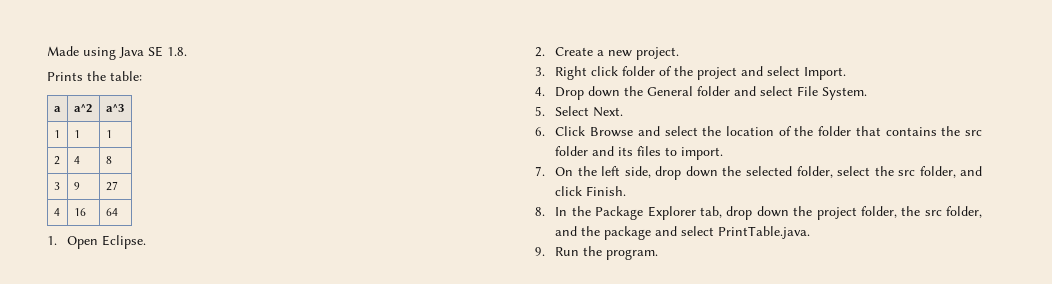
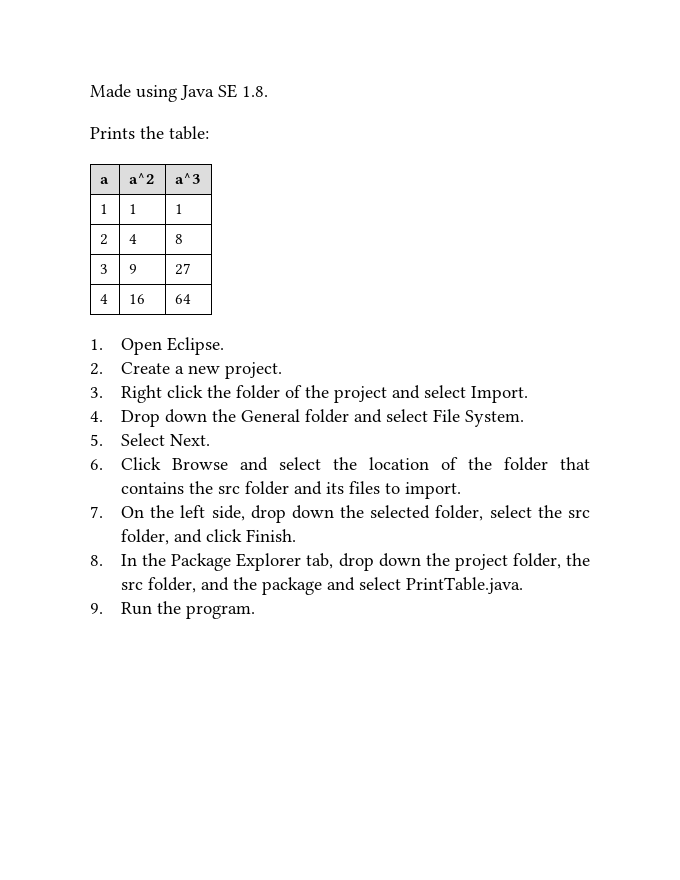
- 3. Right click folder of the project and select Import.
+ 3. Right click the folder of the project and select Import.

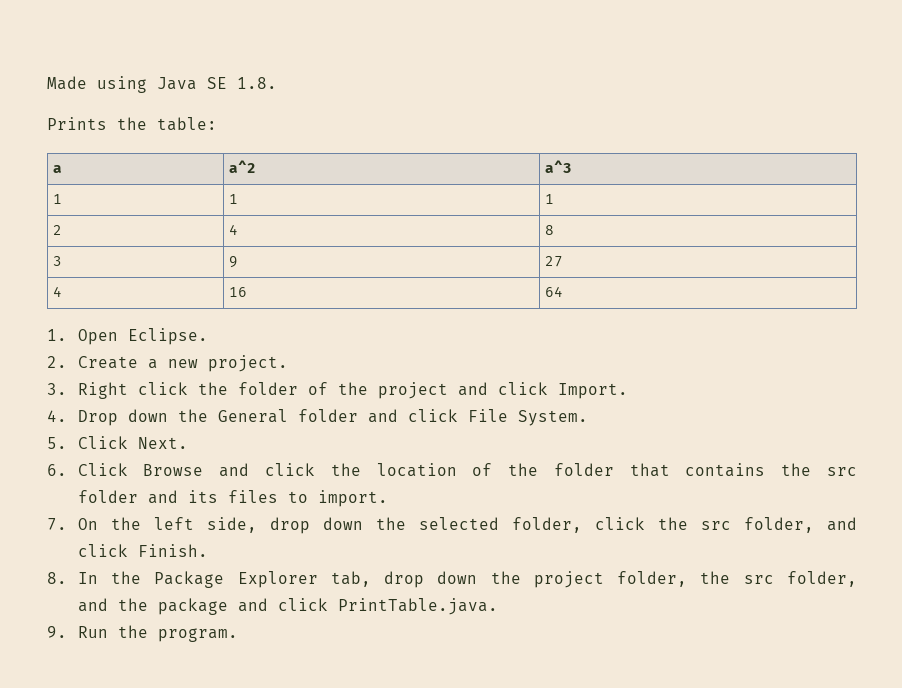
- 3. Right click the folder of the project and select Import.
+ 3. Right click the folder of the project and click Import.
- 4. Drop down the General folder and select File System.
+ 4. Drop down the General folder and click File System.
- 5. Select Next.
+ 5. Click Next.
- 6. Click Browse and select the location of the folder that contains the src folder and its files to import.
+ 6. Click Browse and click the location of the folder that contains the src folder and its files to import.
- 7. On the left side, drop down the selected folder, select the src folder, and click Finish.
+ 7. On the left side, drop down the selected folder, click the src folder, and click Finish.
- 8. In the Package Explorer tab, drop down the project folder, the src folder, and the package and select PrintTable.java.
+ 8. In the Package Explorer tab, drop down the project folder, the src folder, and the package and click PrintTable.java.

